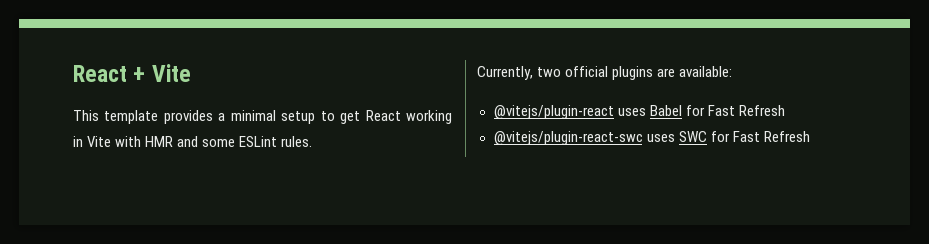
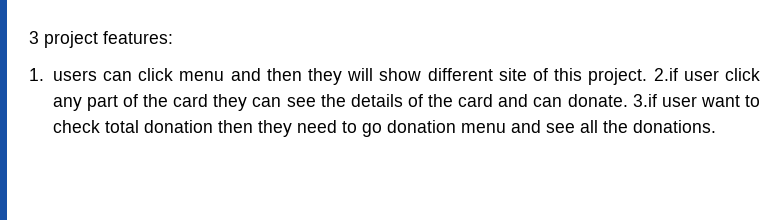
- React + Vite
- This template provides a minimal setup to get React working in Vite with HMR and some ESLint rules.
- Currently, two official plugins are available:
- @vitejs/plugin-react uses Babel for Fast Refresh
- @vitejs/plugin-react-swc uses SWC for Fast Refresh
+ 3 project features:
+ 1. users can click menu and then they will show different site of this project. 2.if user click any part of the card they can see the details of the card and can donate. 3.if user want to check total donation then they need to go donation menu and see all the donations.

